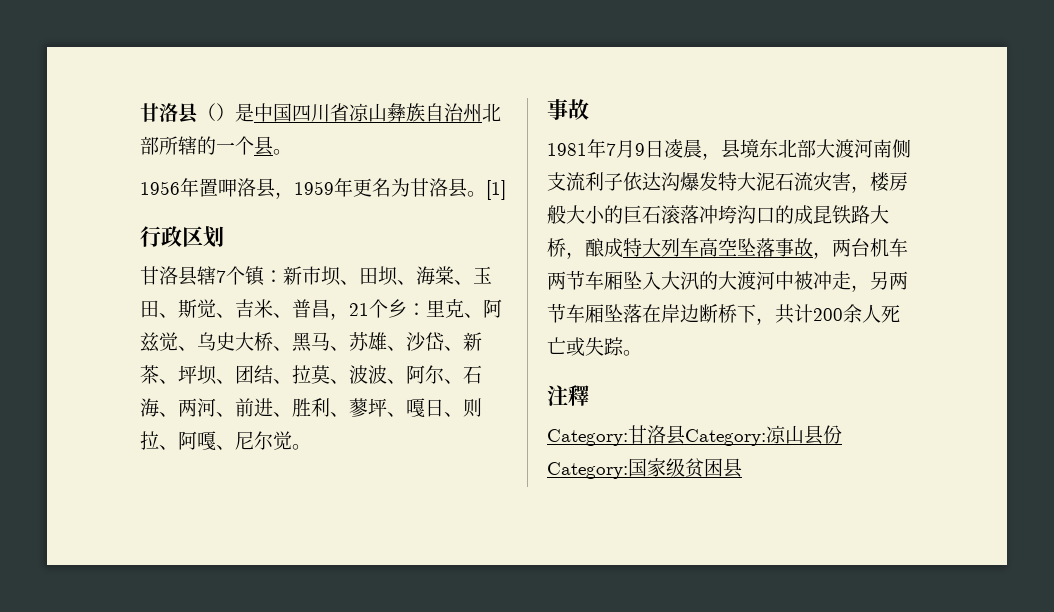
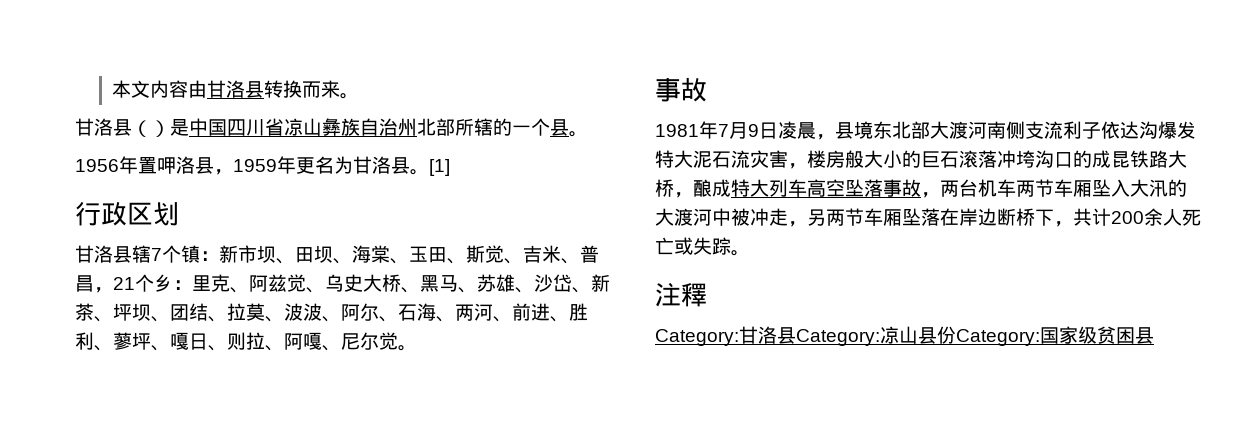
+ 本文内容由甘洛县转换而来。

